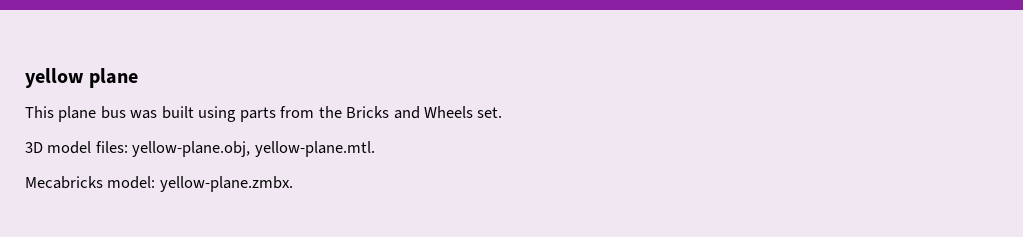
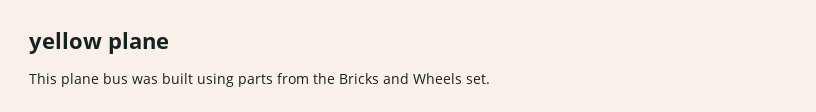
- 3D model files: yellow-plane.obj, yellow-plane.mtl.
- Mecabricks model: yellow-plane.zmbx.

